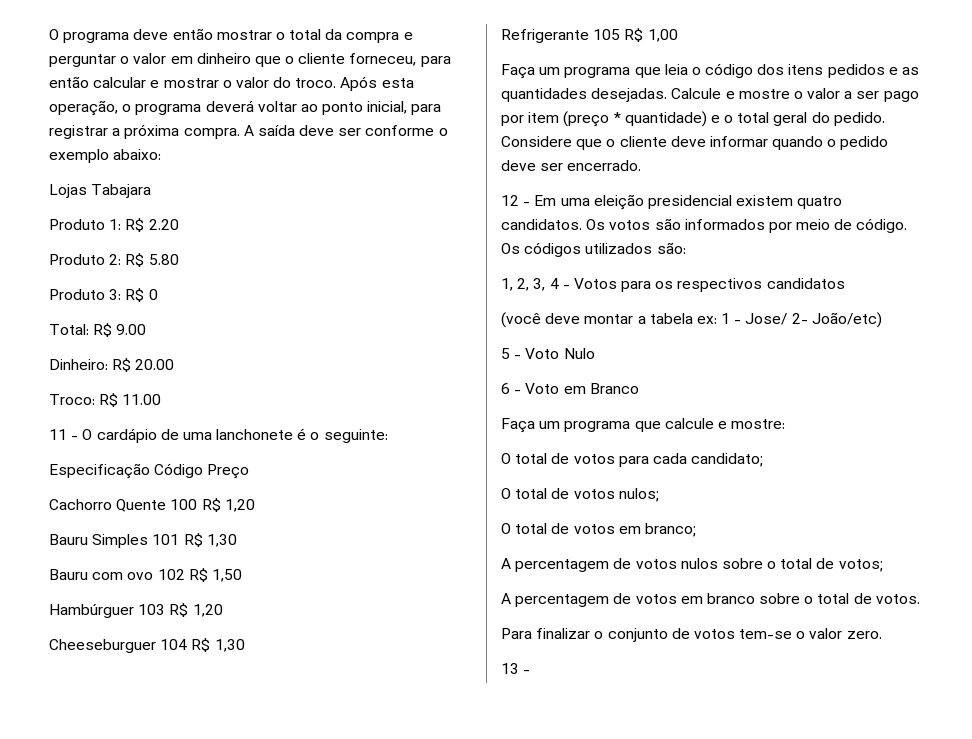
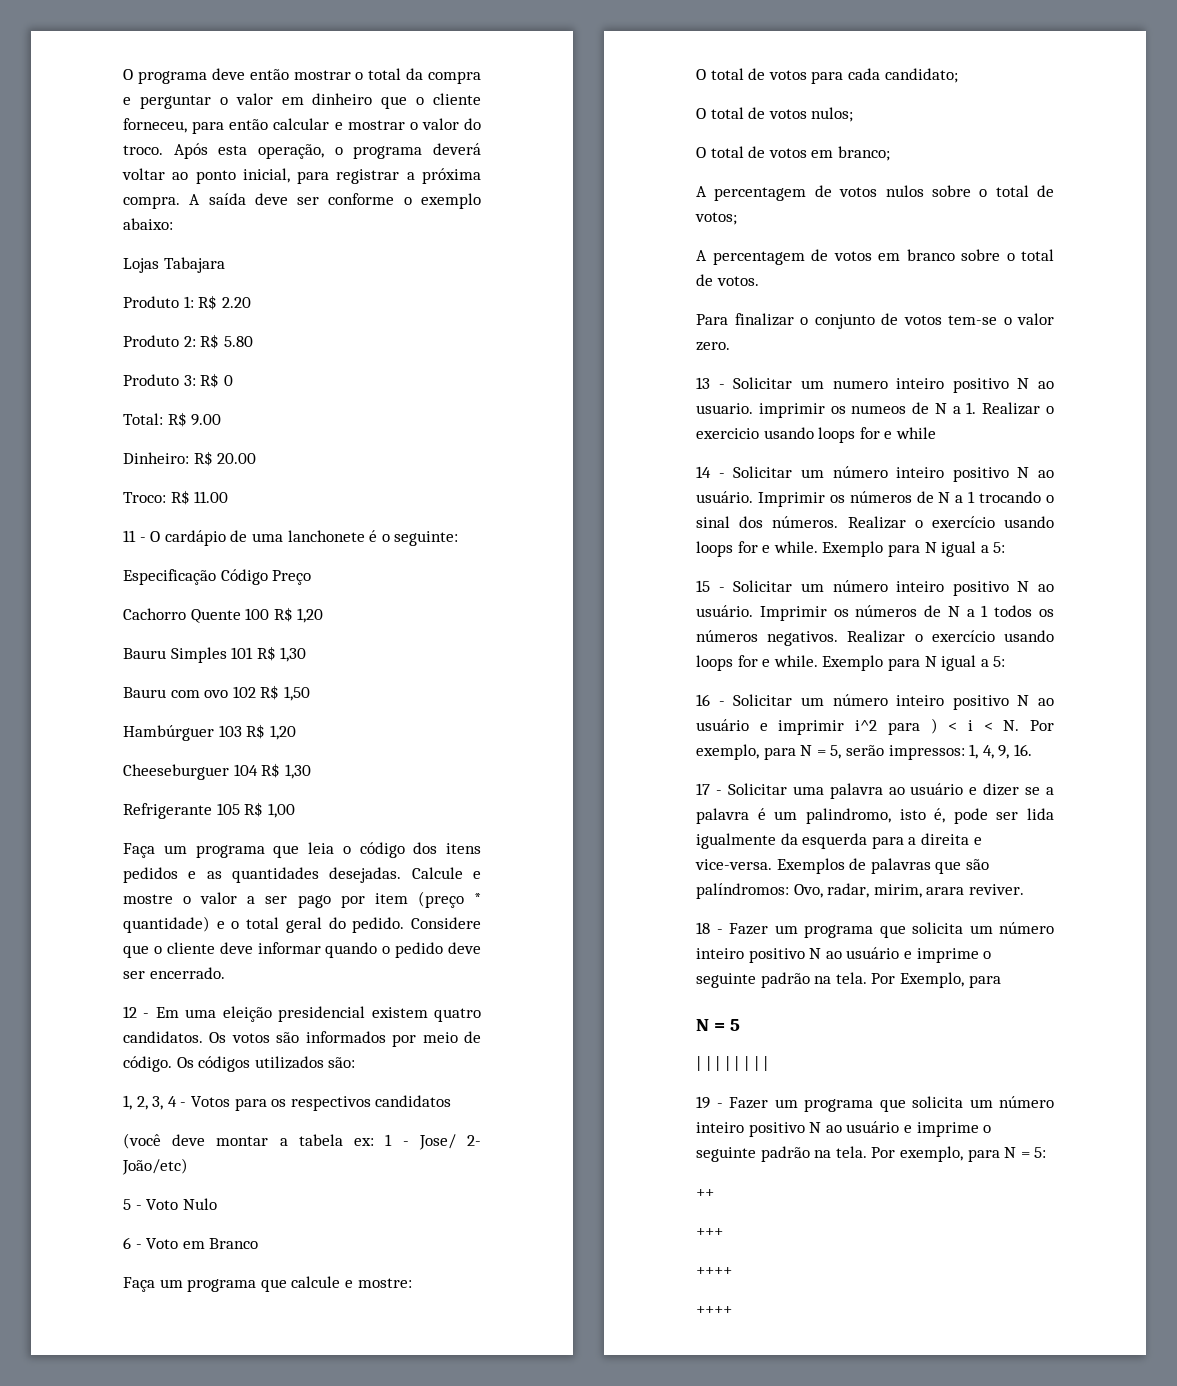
- 13 -
+ 13 - Solicitar um numero inteiro positivo N ao usuario. imprimir os numeos de N a 1. Realizar o exercicio usando loops for e while
+ 14 - Solicitar um número inteiro positivo N ao usuário. Imprimir os números de N a 1 trocando o sinal dos números. Realizar o exercício usando loops for e while. Exemplo para N igual a 5:
+ 15 - Solicitar um número inteiro positivo N ao usuário. Imprimir os números de N a 1 todos os números negativos. Realizar o exercício usando loops for e while. Exemplo para N igual a 5:
+ 16 - Solicitar um número inteiro positivo N ao usuário e imprimir i^2 para ) < i < N. Por exemplo, para N = 5, serão impressos: 1, 4, 9, 16.
+ 17 - Solicitar uma palavra ao usuário e dizer se a palavra é um palindromo, isto é, pode ser lida igualmente da esquerda para a direita e vice-versa. Exemplos de palavras que são palíndromos: Ovo, radar, mirim, arara reviver.
+ 18 - Fazer um programa que solicita um número inteiro positivo N ao usuário e imprime o seguinte padrão na tela. Por Exemplo, para
+ N = 5
+ | | | | | | | |
+ 19 - Fazer um programa que solicita um número inteiro positivo N ao usuário e imprime o seguinte padrão na tela. Por exemplo, para N = 5:
+ ++
+ +++
+ ++++
+ ++++

